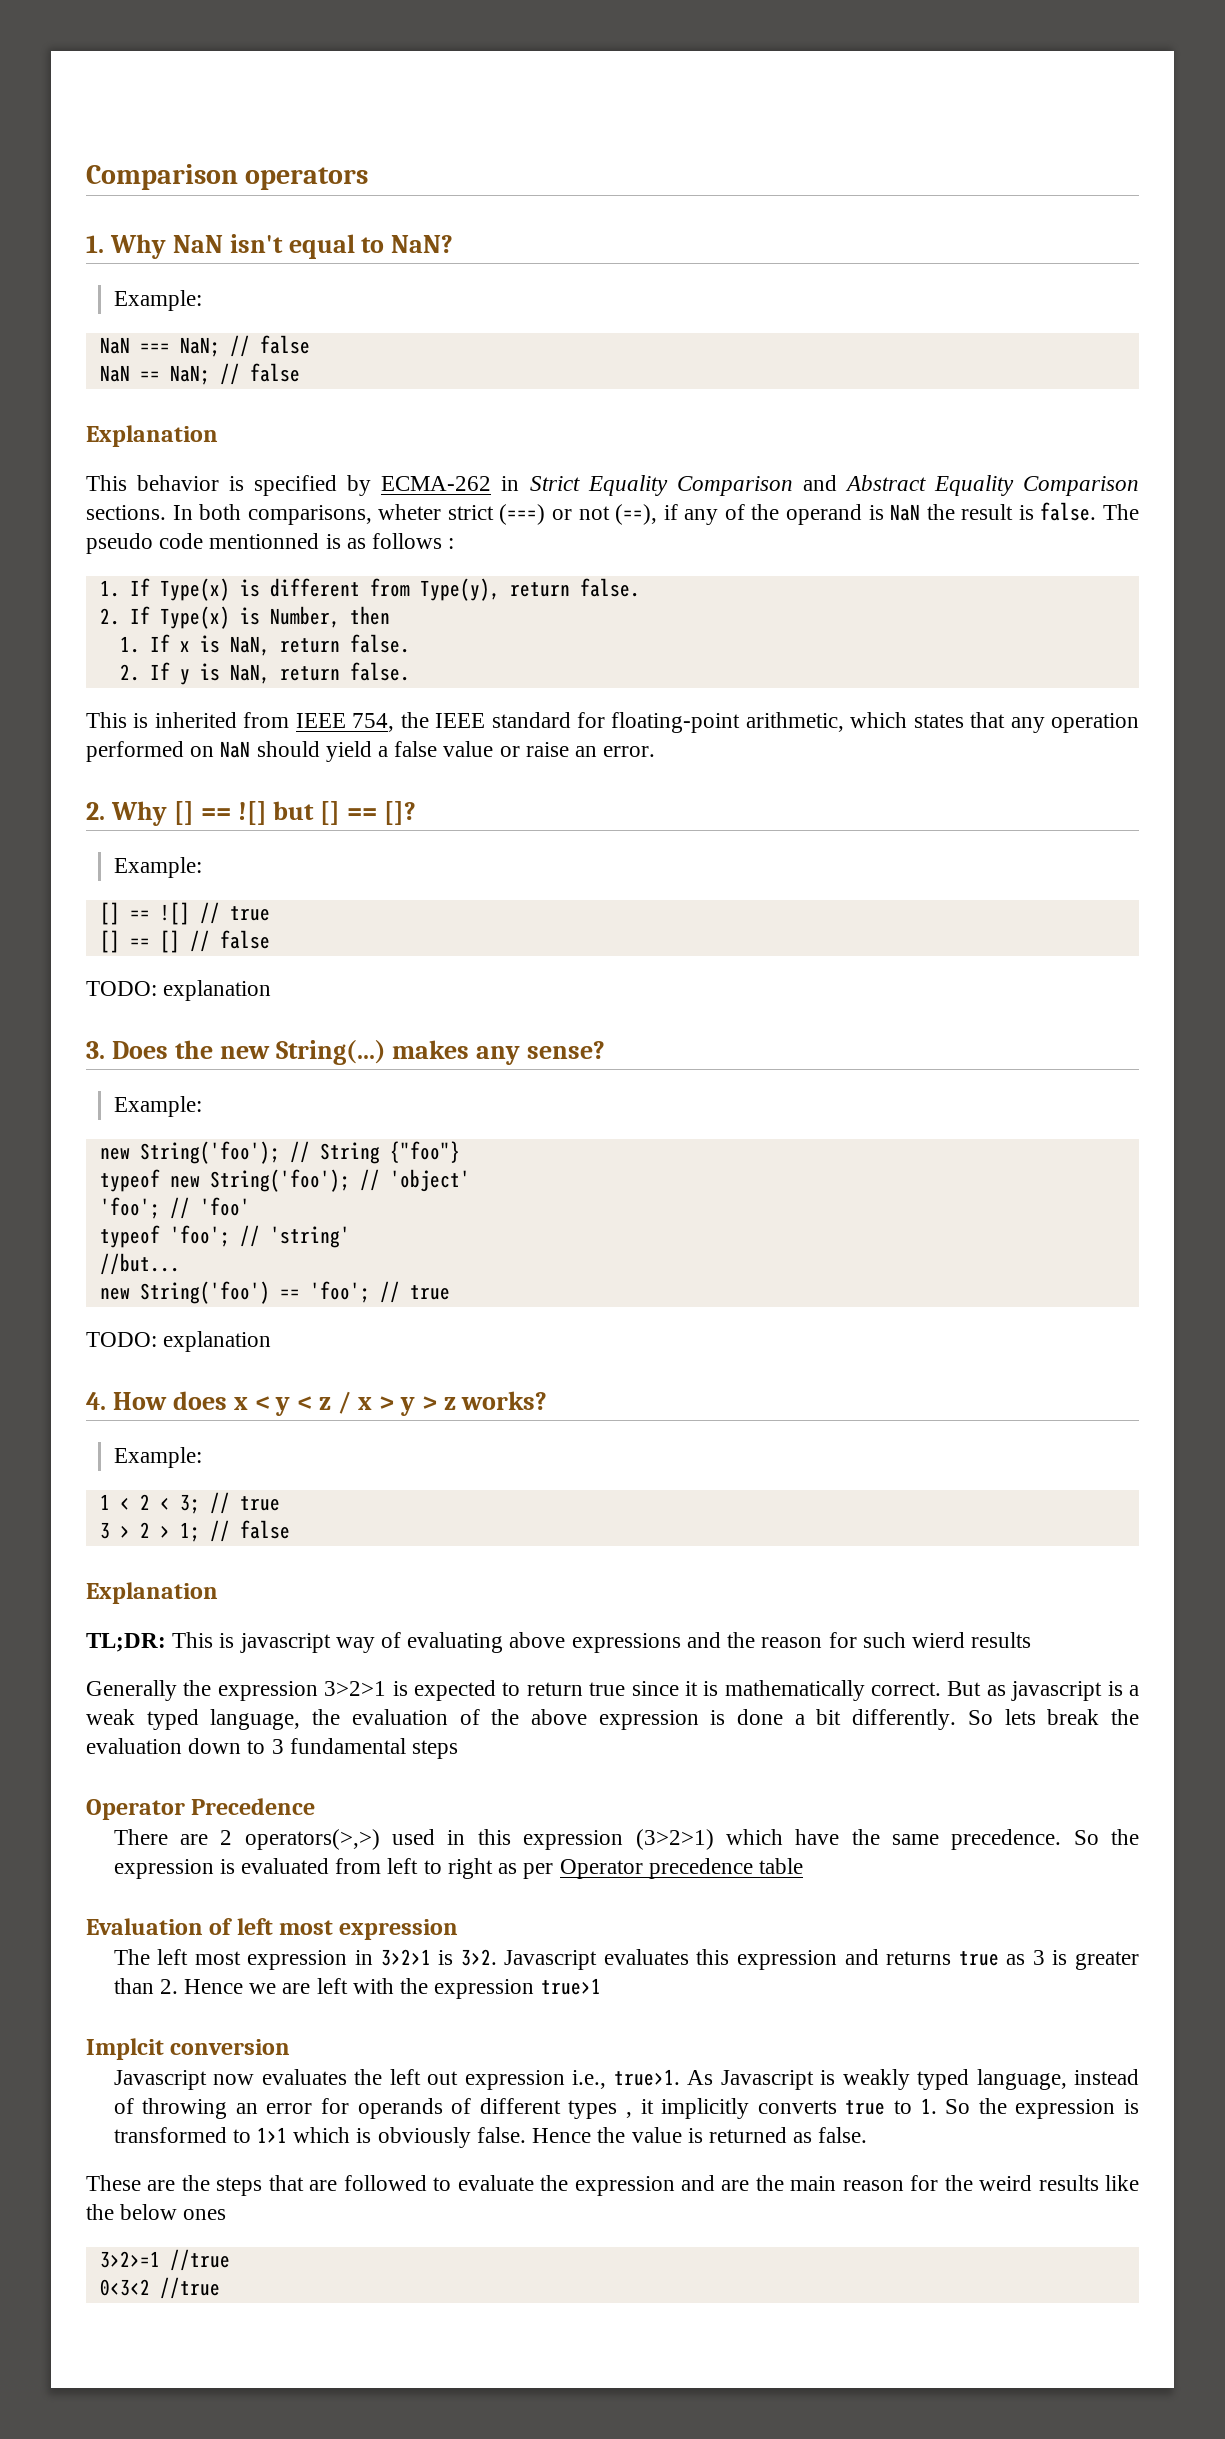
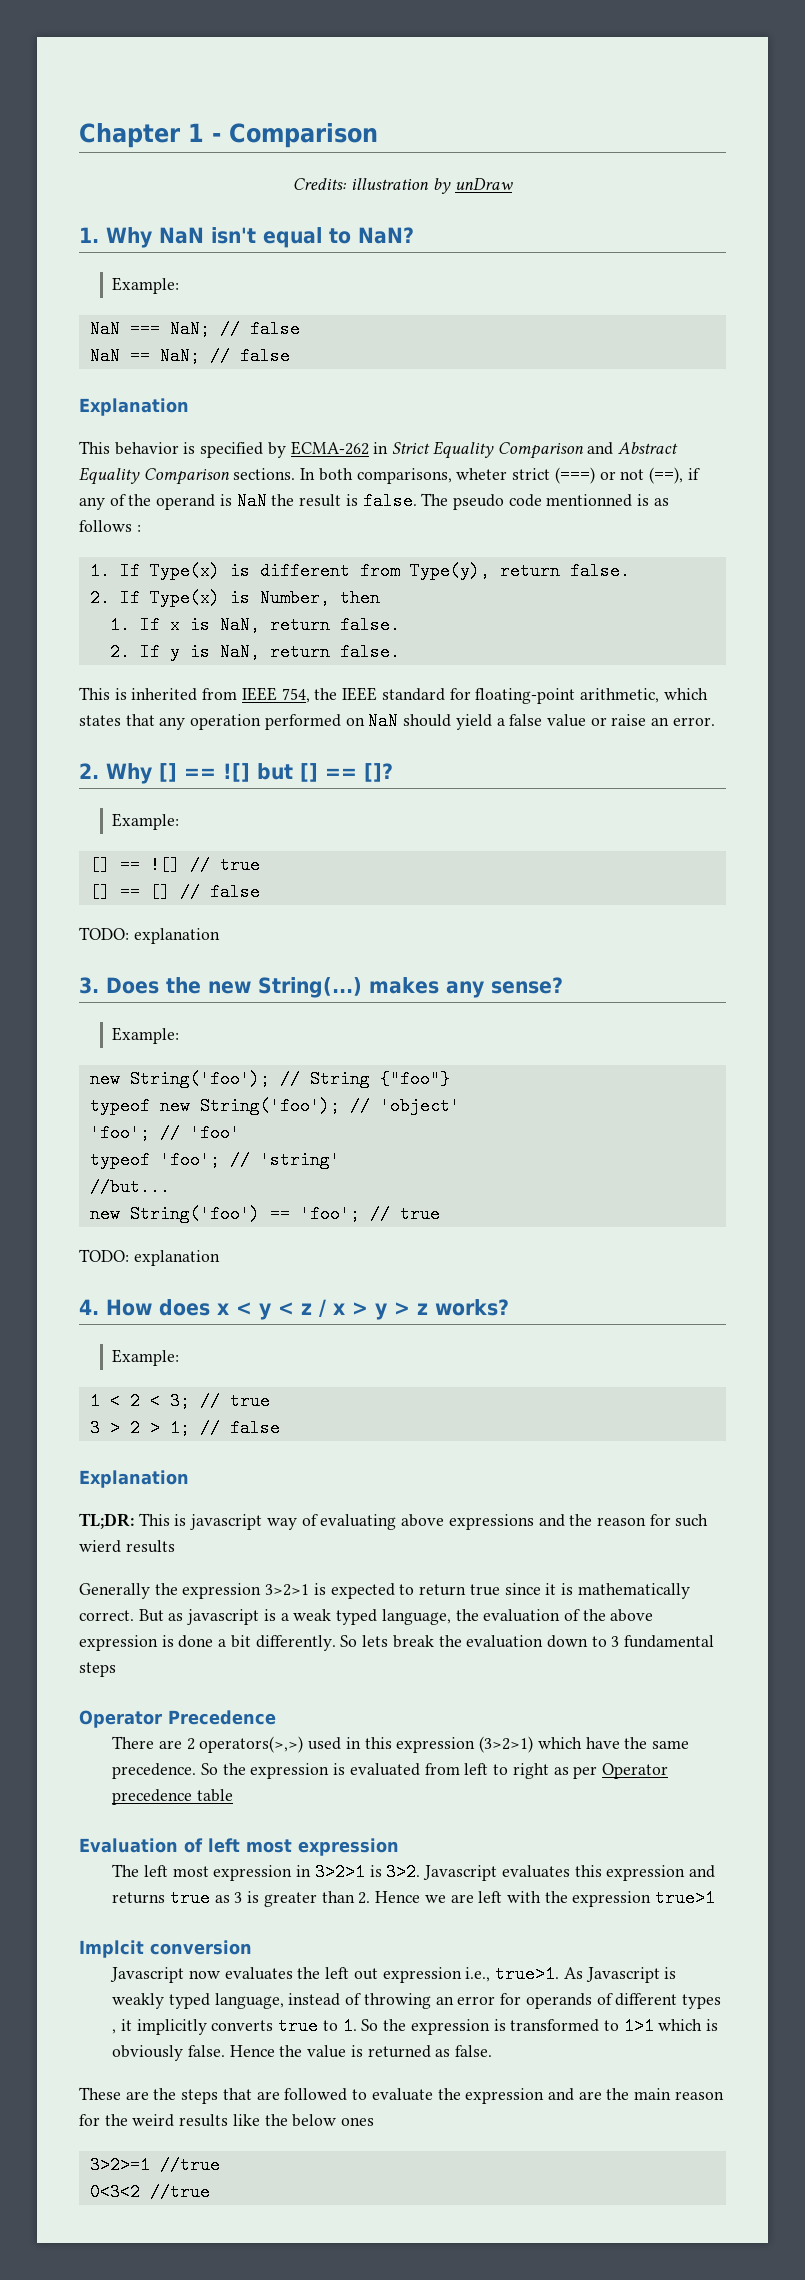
- Comparison operators
+ Chapter 1 - Comparison
+ Credits: illustration by unDraw

